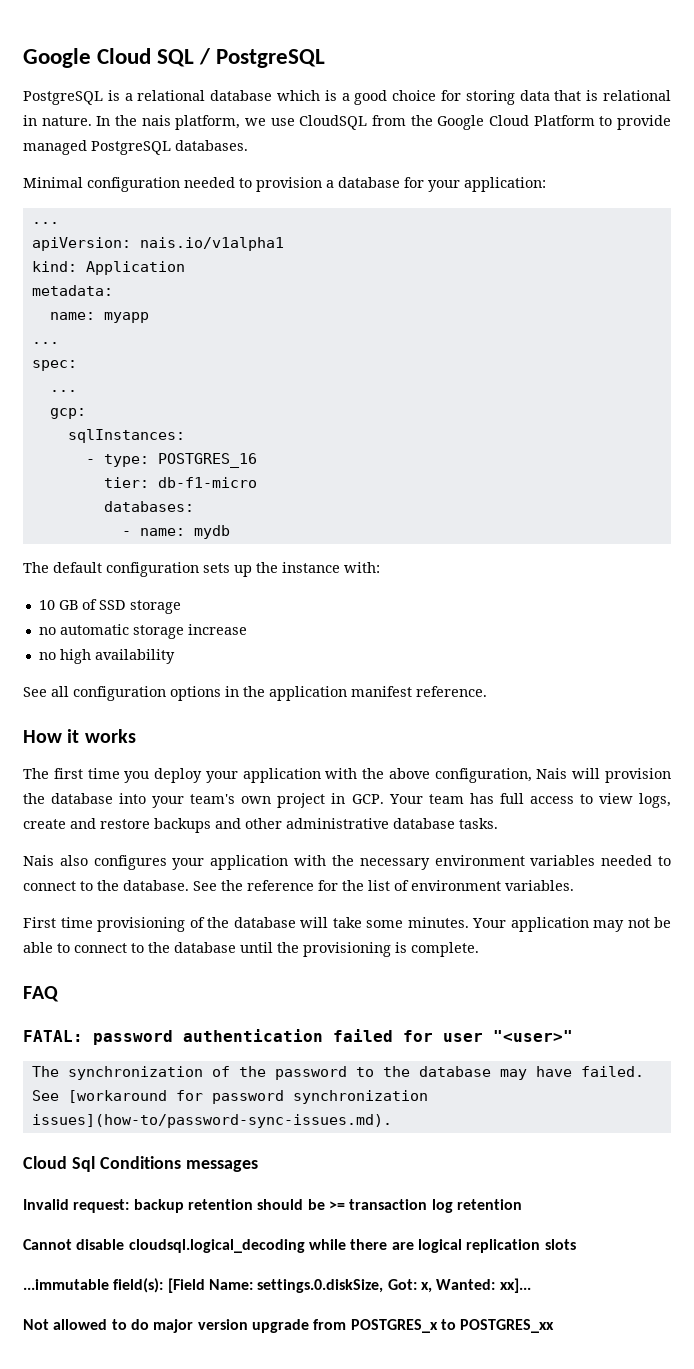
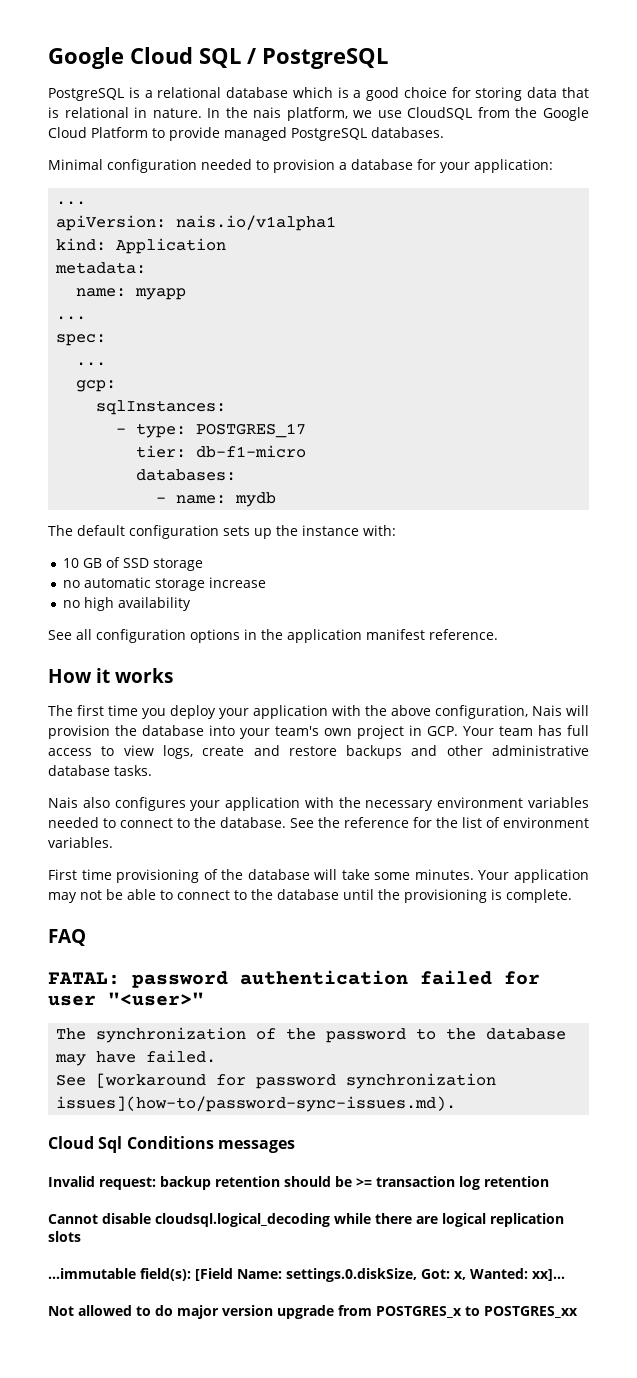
- - type: POSTGRES_16
+ - type: POSTGRES_17

